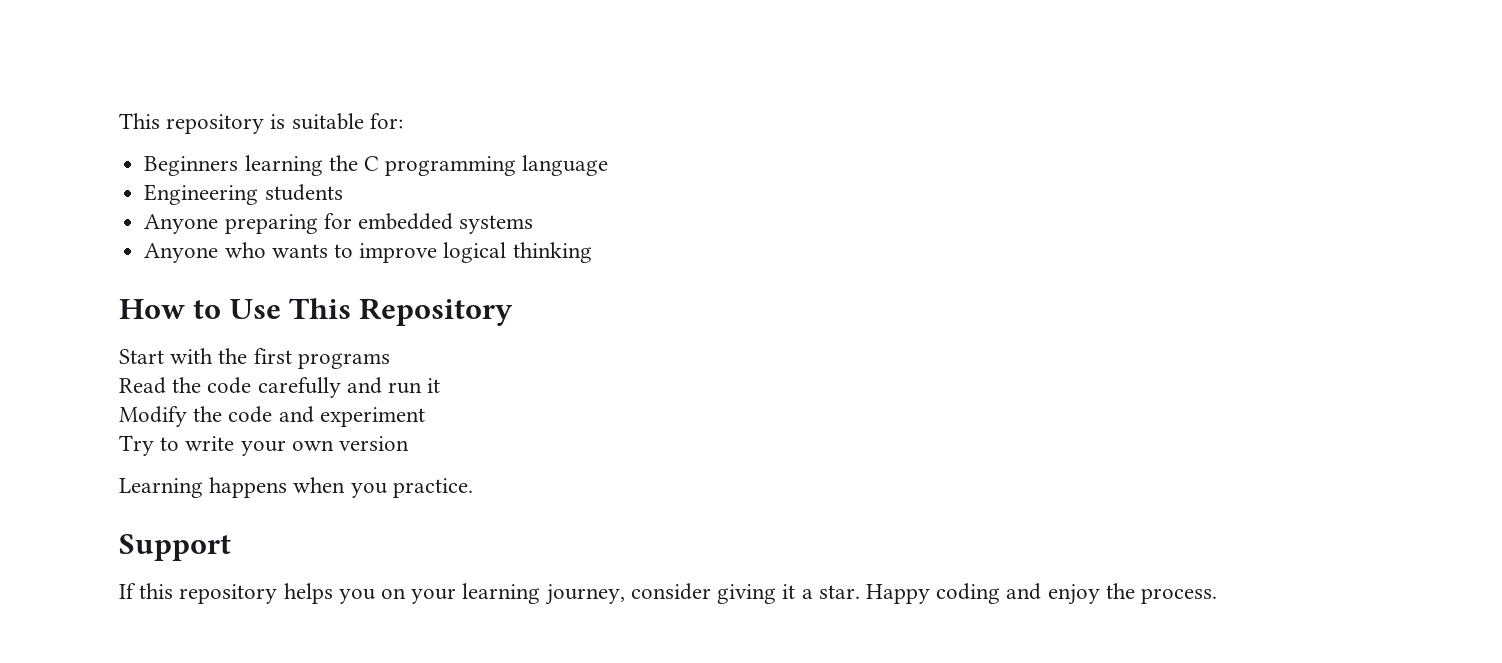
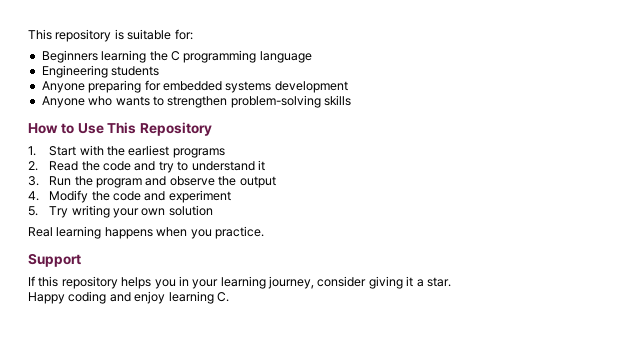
- Anyone preparing for embedded systems
+ Anyone preparing for embedded systems development
- Anyone who wants to improve logical thinking
+ Anyone who wants to strengthen problem-solving skills
- Start with the first programs
+ 1. Start with the earliest programs
- Read the code carefully and run it
- Modify the code and experiment
+ 2. Read the code and try to understand it
+ 3. Run the program and observe the output
+ 4. Modify the code and experiment
- Try to write your own version
- Learning happens when you practice.
+ 5. Try writing your own solution
+ Real learning happens when you practice.
- If this repository helps you on your learning journey, consider giving it a star. Happy coding and enjoy the process.
+ If this repository helps you in your learning journey, consider giving it a star.
+ Happy coding and enjoy learning C.

